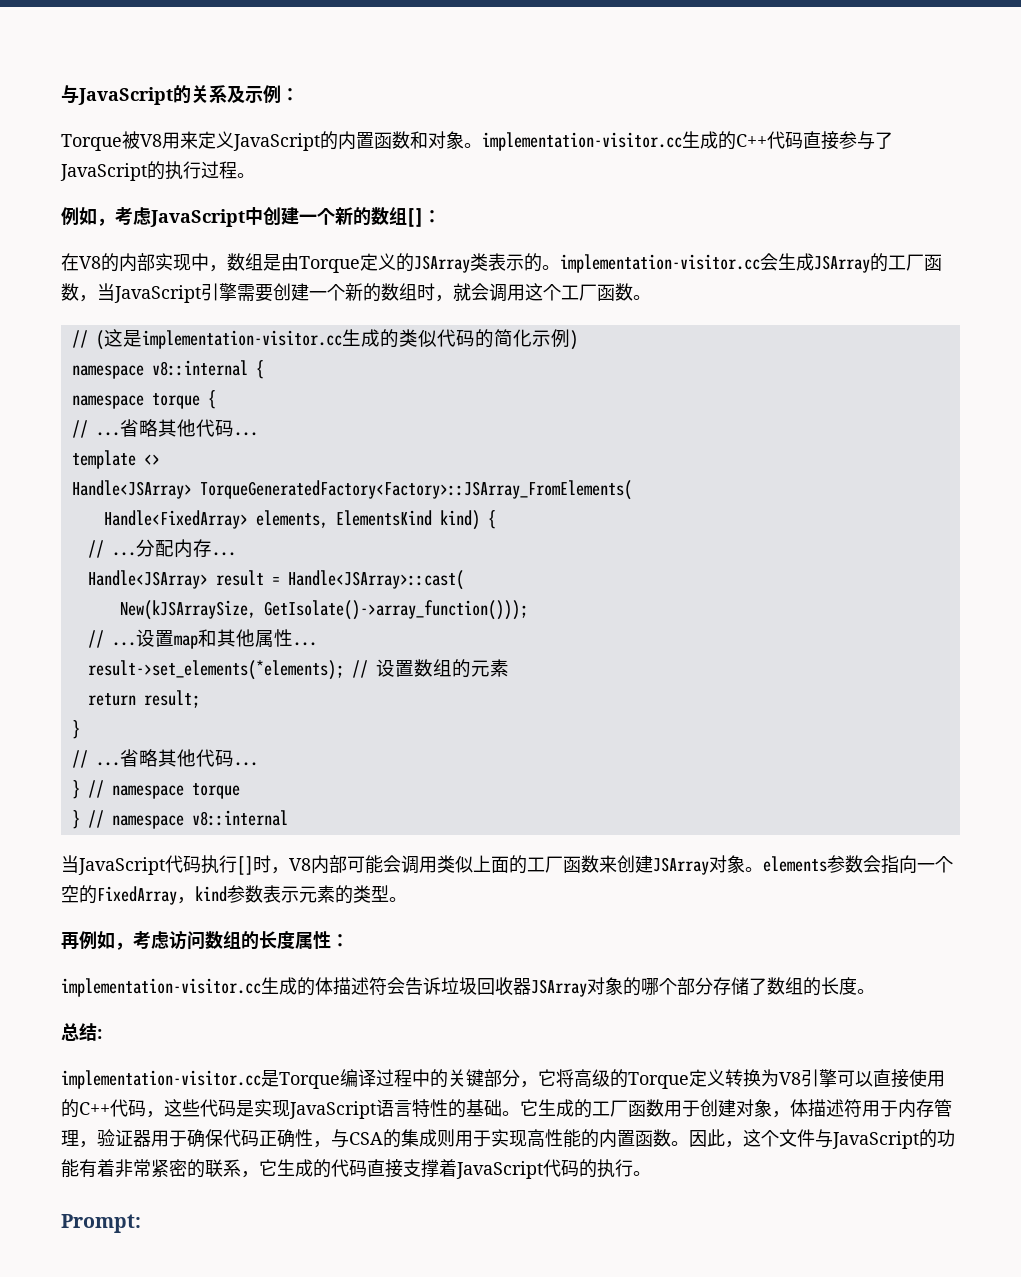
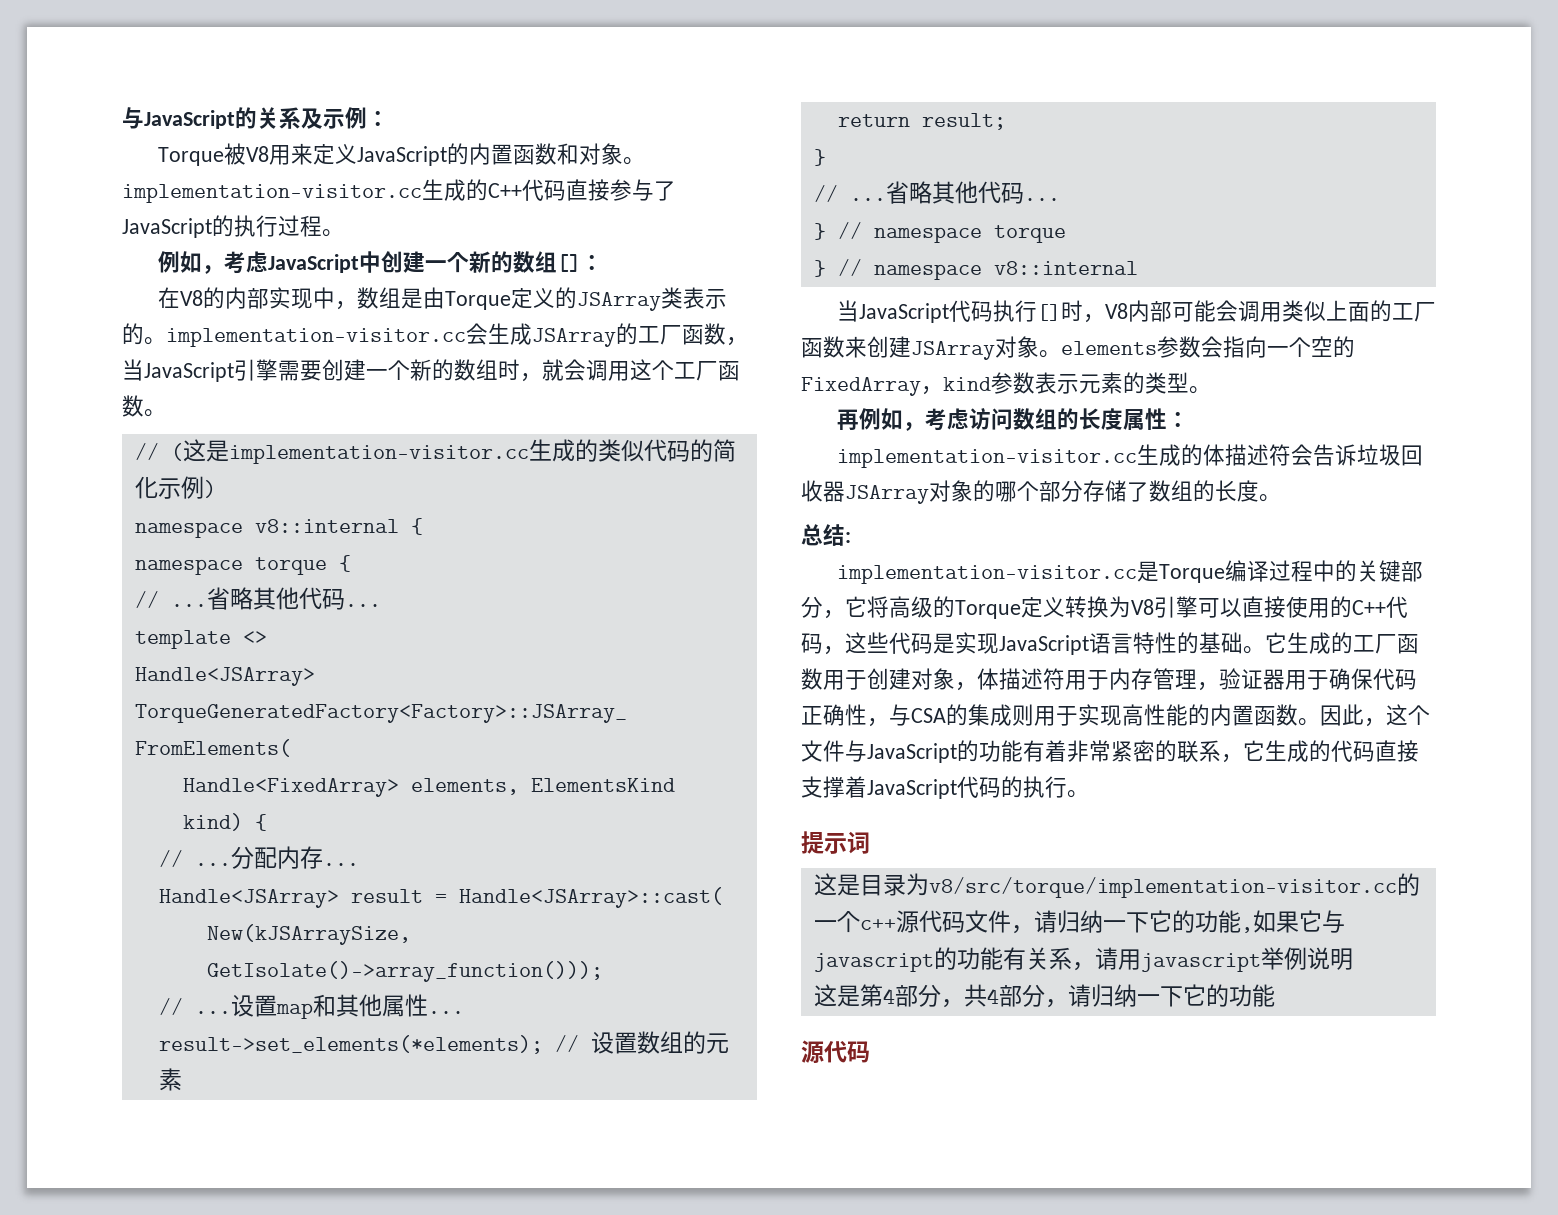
- Prompt:
+ 提示词
+ 这是目录为v8/src/torque/implementation-visitor.cc的一个c++源代码文件，请归纳一下它的功能,如果它与javascript的功能有关系，请用javascript举例说明
+ 这是第4部分，共4部分，请归纳一下它的功能
+ 源代码

